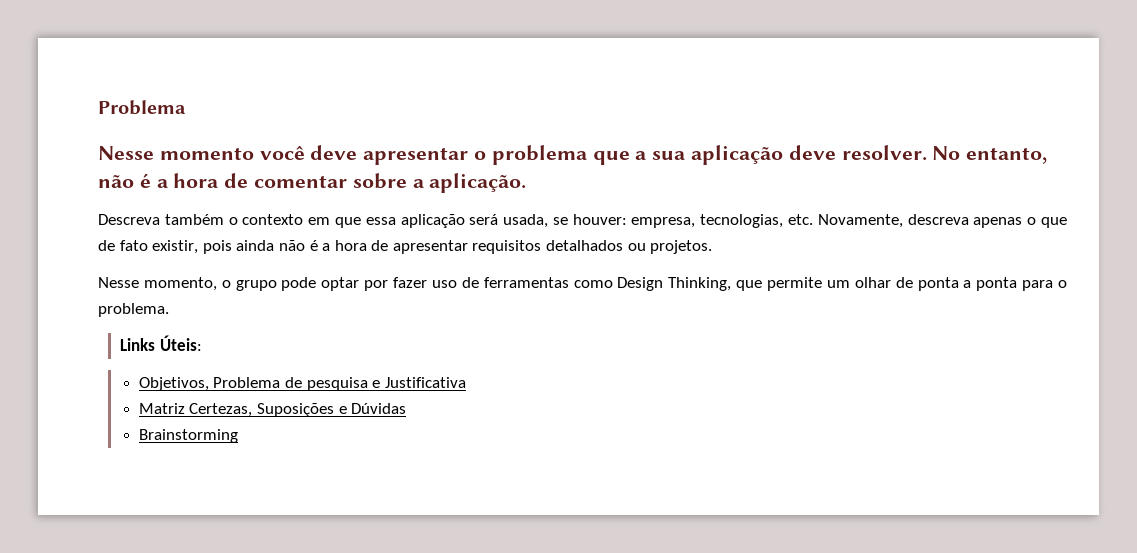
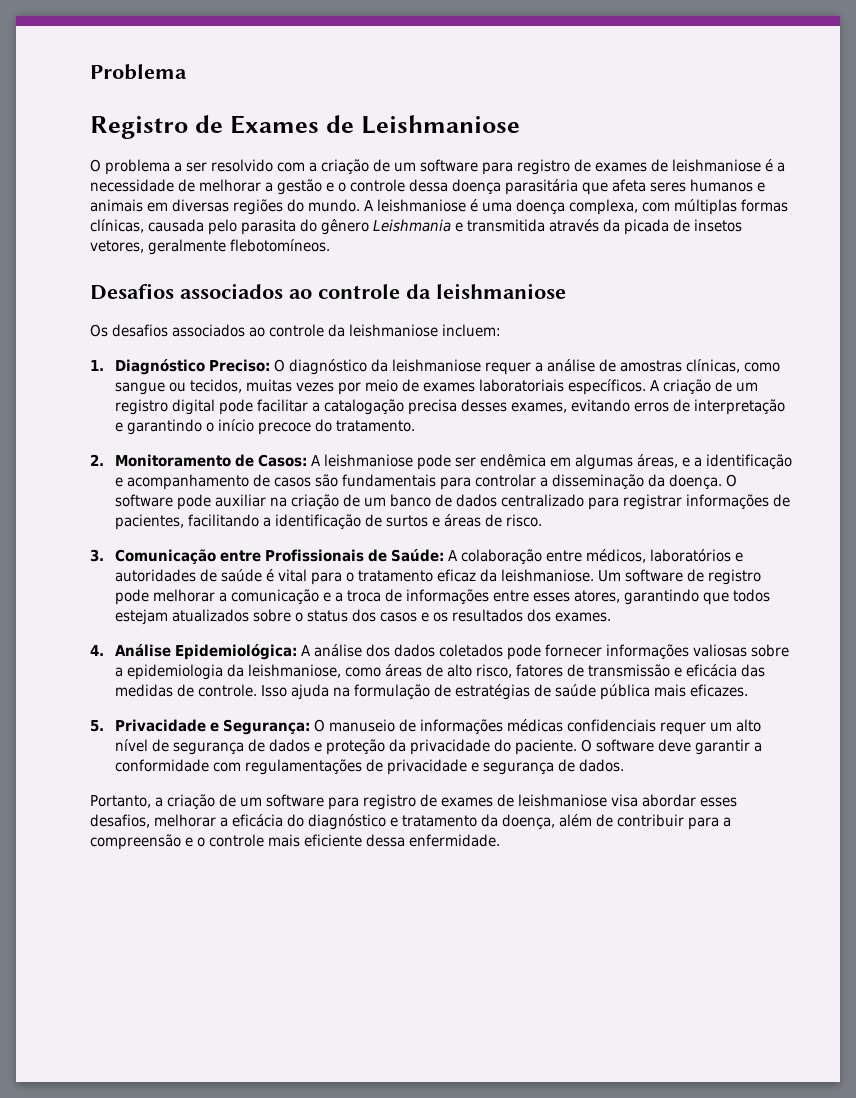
- Nesse momento você deve apresentar o problema que a sua aplicação deve resolver. No entanto, não é a hora de comentar sobre a aplicação.
- Descreva também o contexto em que essa aplicação será usada, se houver: empresa, tecnologias, etc. Novamente, descreva apenas o que de fato existir, pois ainda não é a hora de apresentar requisitos detalhados ou projetos.
- Nesse momento, o grupo pode optar por fazer uso de ferramentas como Design Thinking, que permite um olhar de ponta a ponta para o problema.
- Links Úteis:
- Objetivos, Problema de pesquisa e Justificativa
- Matriz Certezas, Suposições e Dúvidas
- Brainstorming
+ Registro de Exames de Leishmaniose
+ O problema a ser resolvido com a criação de um software para registro de exames de leishmaniose é a necessidade de melhorar a gestão e o controle dessa doença parasitária que afeta seres humanos e animais em diversas regiões do mundo. A leishmaniose é uma doença complexa, com múltiplas formas clínicas, causada pelo parasita do gênero Leishmania e transmitida através da picada de insetos vetores, geralmente flebotomíneos.
+ Desafios associados ao controle da leishmaniose
+ Os desafios associados ao controle da leishmaniose incluem:
+ 1. Diagnóstico Preciso: O diagnóstico da leishmaniose requer a análise de amostras clínicas, como sangue ou tecidos, muitas vezes por meio de exames laboratoriais específicos. A criação de um registro digital pode facilitar a catalogação precisa desses exames, evitando erros de interpretação e garantindo o início precoce do tratamento.
+ 2. Monitoramento de Casos: A leishmaniose pode ser endêmica em algumas áreas, e a identificação e acompanhamento de casos são fundamentais para controlar a disseminação da doença. O software pode auxiliar na criação de um banco de dados centralizado para registrar informações de pacientes, facilitando a identificação de surtos e áreas de risco.
+ 3. Comunicação entre Profissionais de Saúde: A colaboração entre médicos, laboratórios e autoridades de saúde é vital para o tratamento eficaz da leishmaniose. Um software de registro pode melhorar a comunicação e a troca de informações entre esses atores, garantindo que todos estejam atualizados sobre o status dos casos e os resultados dos exames.
+ 4. Análise Epidemiológica: A análise dos dados coletados pode fornecer informações valiosas sobre a epidemiologia da leishmaniose, como áreas de alto risco, fatores de transmissão e eficácia das medidas de controle. Isso ajuda na formulação de estratégias de saúde pública mais eficazes.
+ 5. Privacidade e Segurança: O manuseio de informações médicas confidenciais requer um alto nível de segurança de dados e proteção da privacidade do paciente. O software deve garantir a conformidade com regulamentações de privacidade e segurança de dados.
+ Portanto, a criação de um software para registro de exames de leishmaniose visa abordar esses desafios, melhorar a eficácia do diagnóstico e tratamento da doença, além de contribuir para a compreensão e o controle mais eficiente dessa enfermidade.

